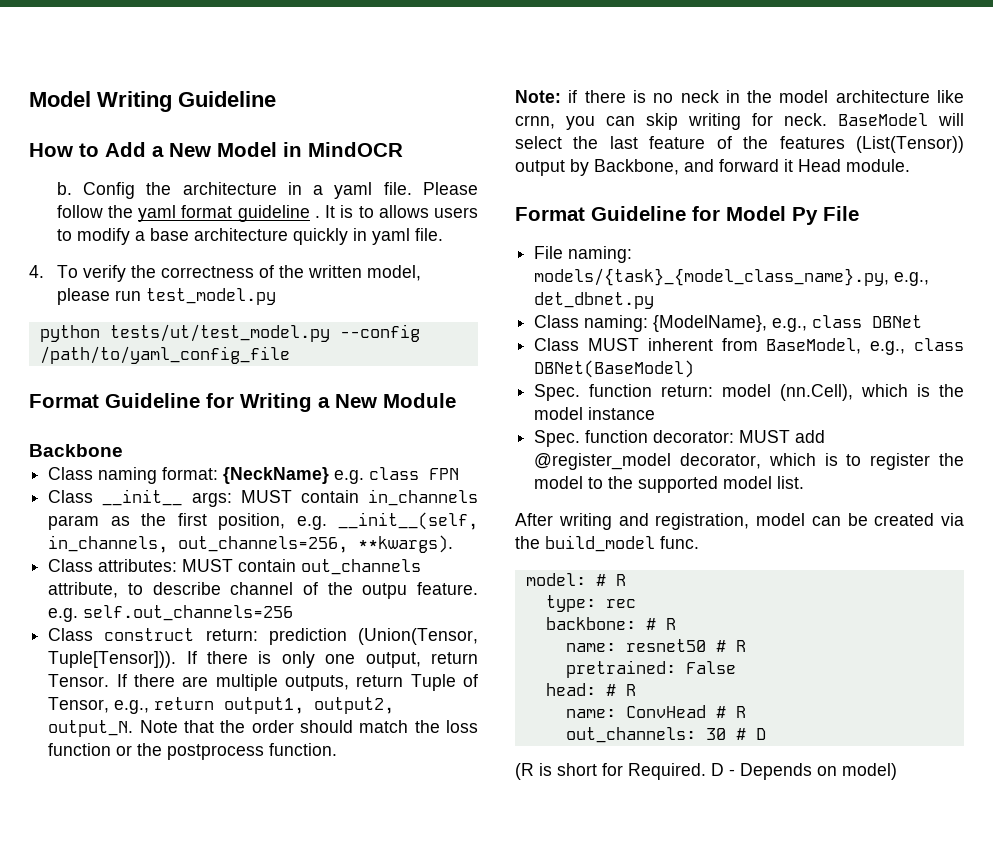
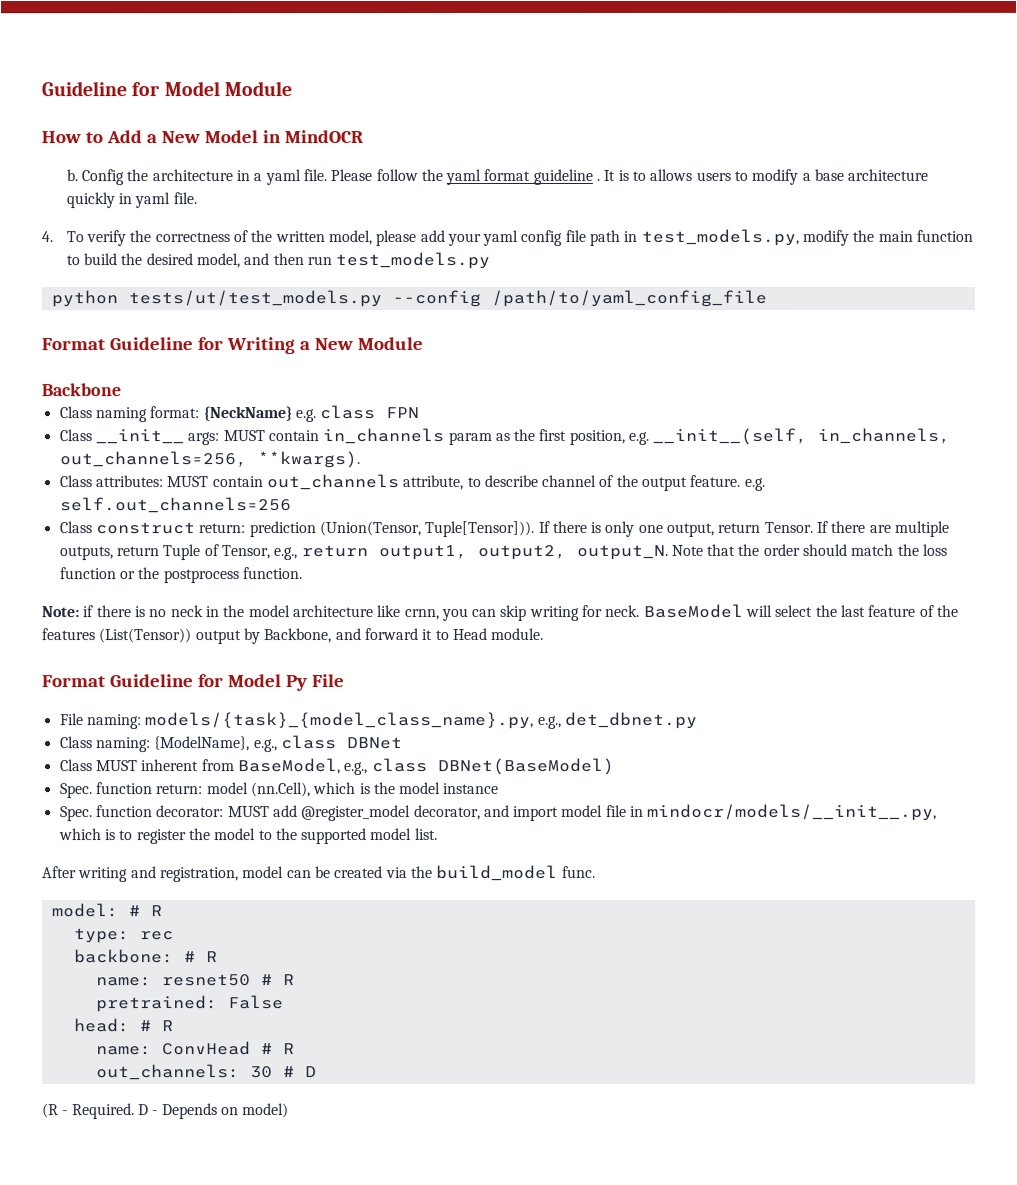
- Model Writing Guideline
+ Guideline for Model Module
- 4. To verify the correctness of the written model, please run test_model.py
+ 4. To verify the correctness of the written model, please add your yaml config file path in test_models.py, modify the main function to build the desired model, and then run test_models.py
- python tests/ut/test_model.py --config /path/to/yaml_config_file
+ python tests/ut/test_models.py --config /path/to/yaml_config_file
- Class attributes: MUST contain out_channels attribute, to describe channel of the outpu feature. e.g. self.out_channels=256
+ Class attributes: MUST contain out_channels attribute, to describe channel of the output feature. e.g. self.out_channels=256
- BaseModel will select the last feature of the features (List(Tensor)) output by Backbone, and forward it Head module.
+ BaseModel will select the last feature of the features (List(Tensor)) output by Backbone, and forward it to Head module.
- Spec. function decorator: MUST add @register_model decorator, which is to register the model to the supported model list.
+ Spec. function decorator: MUST add @register_model decorator, and import model file in mindocr/models/__init__.py, which is to register the model to the supported model list.
- (R is short for Required.
+ (R - Required.

